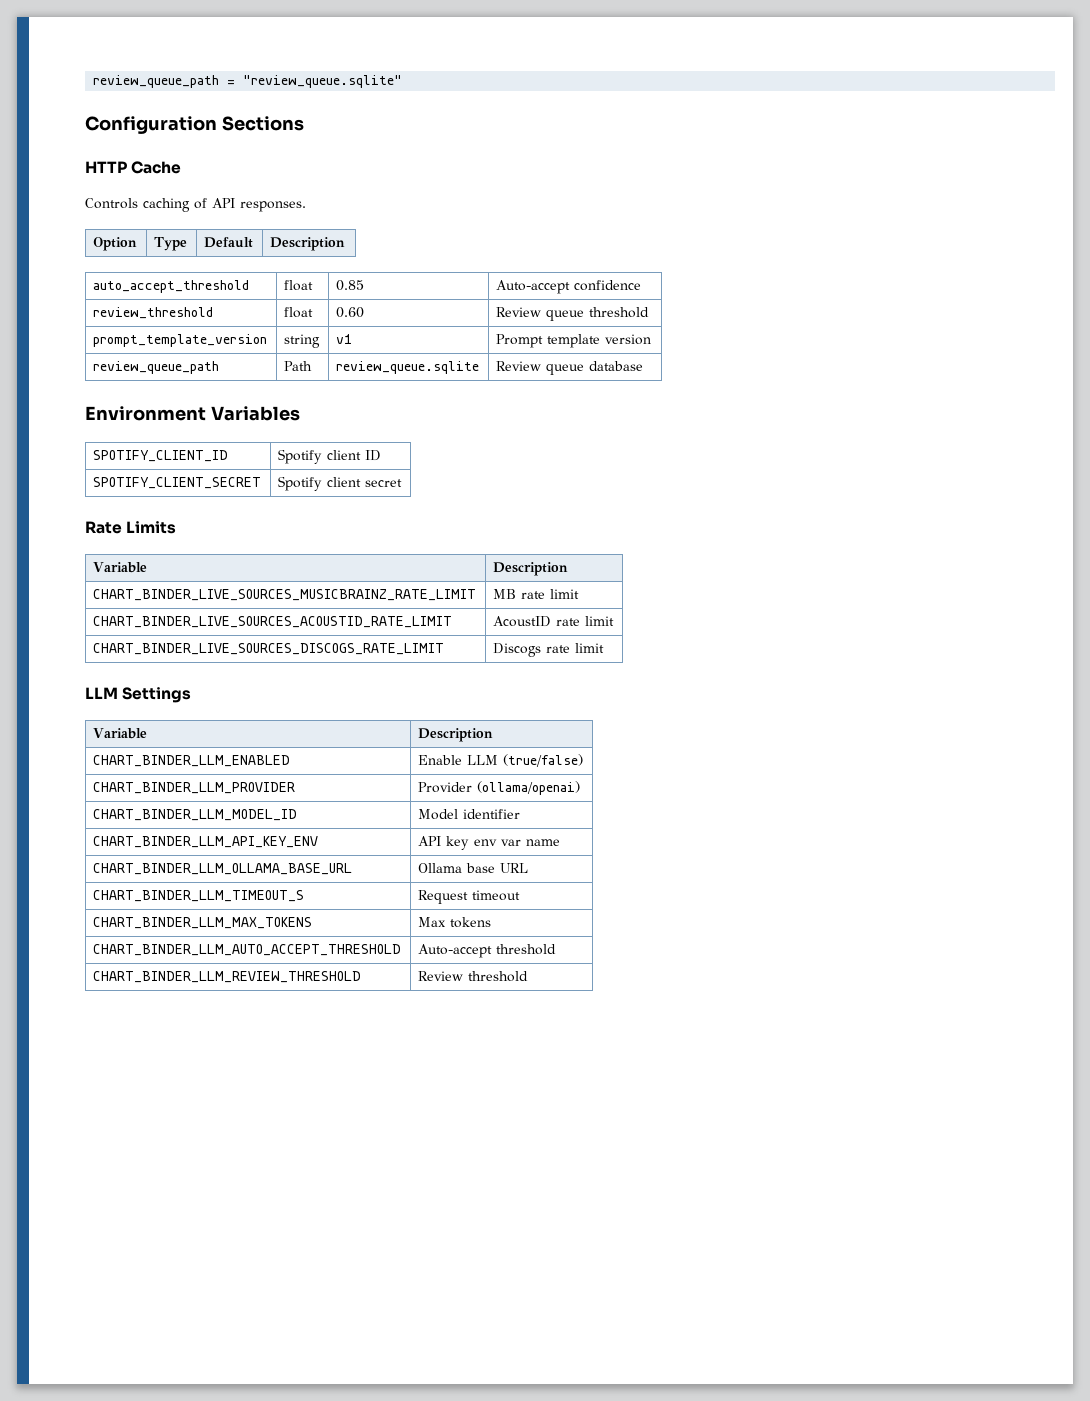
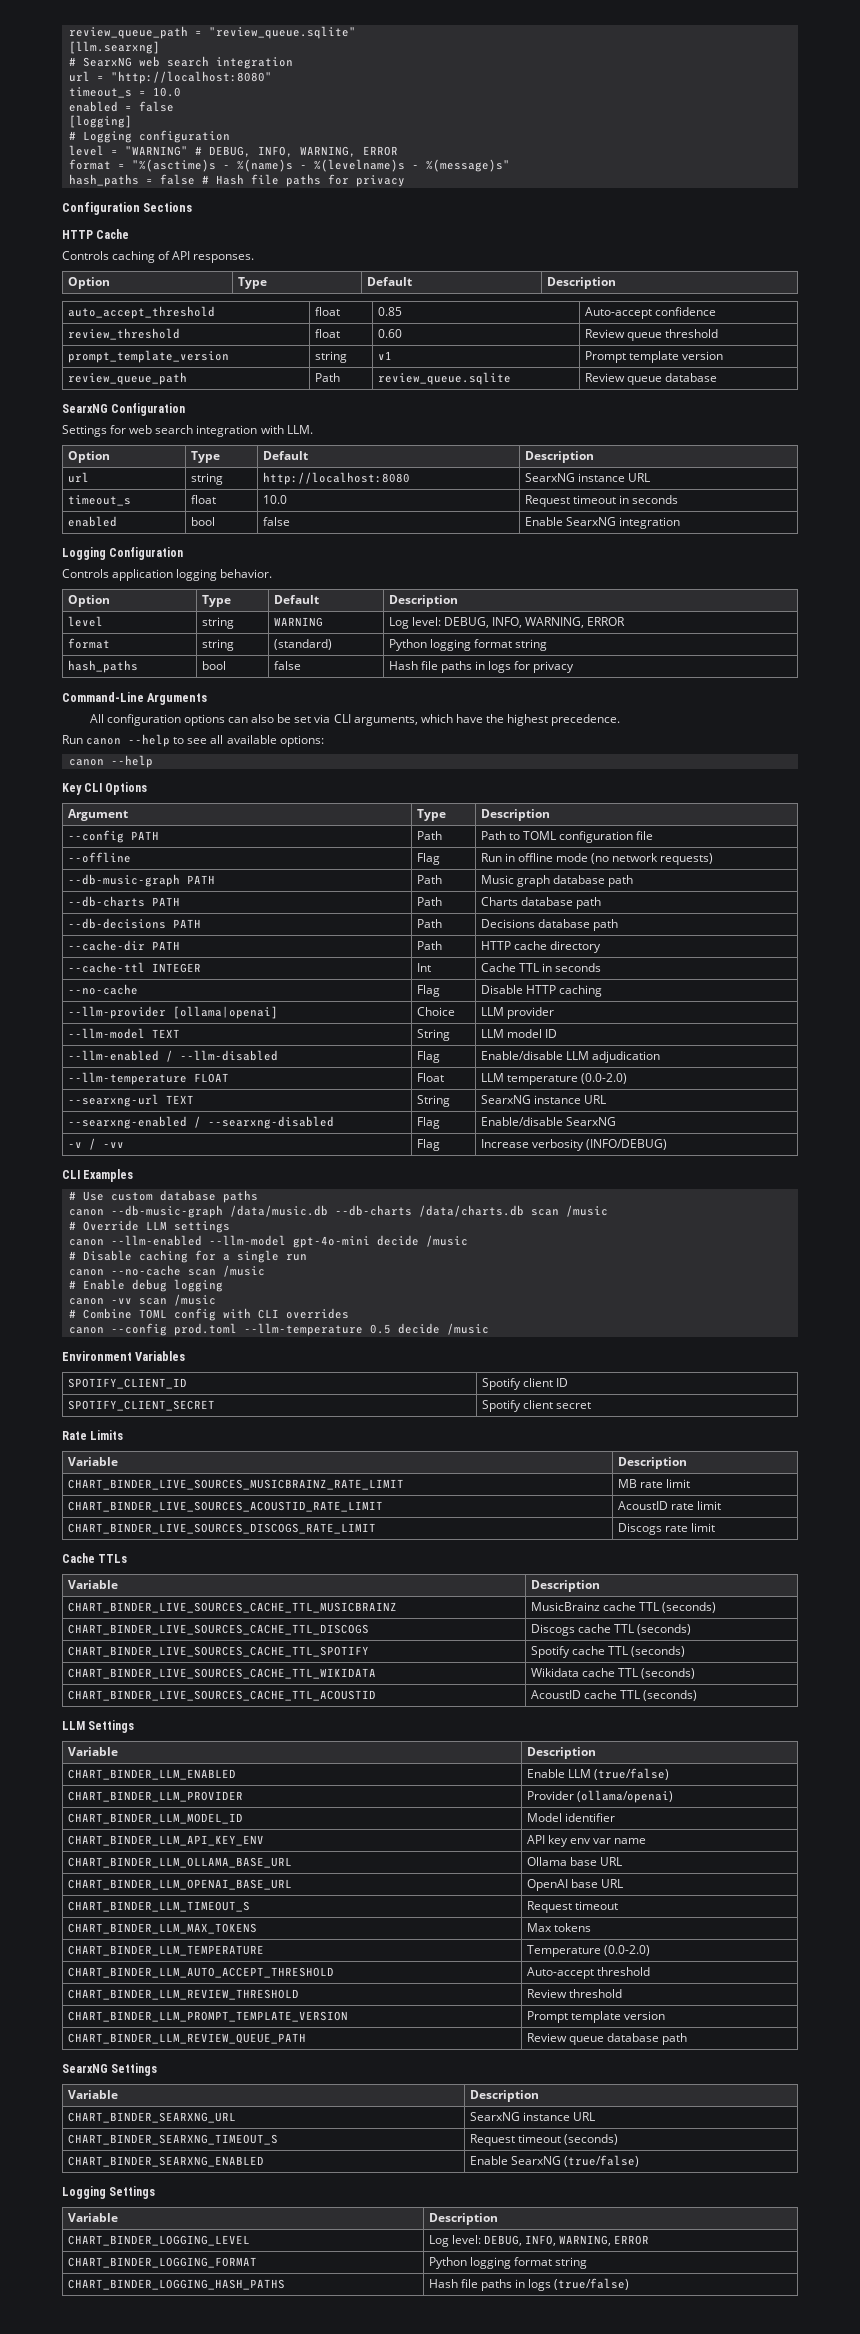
+ [llm.searxng]
+ # SearxNG web search integration
+ url = "http://localhost:8080"
+ timeout_s = 10.0
+ enabled = false
+ [logging]
+ # Logging configuration
+ level = "WARNING" # DEBUG, INFO, WARNING, ERROR
+ format = "%(asctime)s - %(name)s - %(levelname)s - %(message)s"
+ hash_paths = false # Hash file paths for privacy
+ SearxNG Configuration
+ Settings for web search integration with LLM.
+ Option | Type | Default | Description
+ url | string | http://localhost:8080 | SearxNG instance URL
+ timeout_s | float | 10.0 | Request timeout in seconds
+ enabled | bool | false | Enable SearxNG integration
+ Logging Configuration
+ Controls application logging behavior.
+ Option | Type | Default | Description
+ level | string | WARNING | Log level: DEBUG, INFO, WARNING, ERROR
+ format | string | (standard) | Python logging format string
+ hash_paths | bool | false | Hash file paths in logs for privacy
+ Command-Line Arguments
+ All configuration options can also be set via CLI arguments, which have the highest precedence.
+ Run canon --help to see all available options:
+ canon --help
+ Key CLI Options
+ Argument | Type | Description
+ --config PATH | Path | Path to TOML configuration file
+ --offline | Flag | Run in offline mode (no network requests)
+ --db-music-graph PATH | Path | Music graph database path
+ --db-charts PATH | Path | Charts database path
+ --db-decisions PATH | Path | Decisions database path
+ --cache-dir PATH | Path | HTTP cache directory
+ --cache-ttl INTEGER | Int | Cache TTL in seconds
+ --no-cache | Flag | Disable HTTP caching
+ --llm-provider [ollama|openai] | Choice | LLM provider
+ --llm-model TEXT | String | LLM model ID
+ --llm-enabled / --llm-disabled | Flag | Enable/disable LLM adjudication
+ --llm-temperature FLOAT | Float | LLM temperature (0.0-2.0)
+ --searxng-url TEXT | String | SearxNG instance URL
+ --searxng-enabled / --searxng-disabled | Flag | Enable/disable SearxNG
+ -v / -vv | Flag | Increase verbosity (INFO/DEBUG)
+ CLI Examples
+ # Use custom database paths
+ canon --db-music-graph /data/music.db --db-charts /data/charts.db scan /music
+ # Override LLM settings
+ canon --llm-enabled --llm-model gpt-4o-mini decide /music
+ # Disable caching for a single run
+ canon --no-cache scan /music
+ # Enable debug logging
+ canon -vv scan /music
+ # Combine TOML config with CLI overrides
+ canon --config prod.toml --llm-temperature 0.5 decide /music
+ Cache TTLs
+ Variable | Description
+ CHART_BINDER_LIVE_SOURCES_CACHE_TTL_MUSICBRAINZ | MusicBrainz cache TTL (seconds)
+ CHART_BINDER_LIVE_SOURCES_CACHE_TTL_DISCOGS | Discogs cache TTL (seconds)
+ CHART_BINDER_LIVE_SOURCES_CACHE_TTL_SPOTIFY | Spotify cache TTL (seconds)
+ CHART_BINDER_LIVE_SOURCES_CACHE_TTL_WIKIDATA | Wikidata cache TTL (seconds)
+ CHART_BINDER_LIVE_SOURCES_CACHE_TTL_ACOUSTID | AcoustID cache TTL (seconds)
+ CHART_BINDER_LLM_OPENAI_BASE_URL | OpenAI base URL
+ CHART_BINDER_LLM_TEMPERATURE | Temperature (0.0-2.0)
+ CHART_BINDER_LLM_PROMPT_TEMPLATE_VERSION | Prompt template version
+ CHART_BINDER_LLM_REVIEW_QUEUE_PATH | Review queue database path
+ SearxNG Settings
+ Variable | Description
+ CHART_BINDER_SEARXNG_URL | SearxNG instance URL
+ CHART_BINDER_SEARXNG_TIMEOUT_S | Request timeout (seconds)
+ CHART_BINDER_SEARXNG_ENABLED | Enable SearxNG (true/false)
+ Logging Settings
+ Variable | Description
+ CHART_BINDER_LOGGING_LEVEL | Log level: DEBUG, INFO, WARNING, ERROR
+ CHART_BINDER_LOGGING_FORMAT | Python logging format string
+ CHART_BINDER_LOGGING_HASH_PATHS | Hash file paths in logs (true/false)

